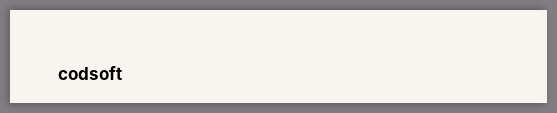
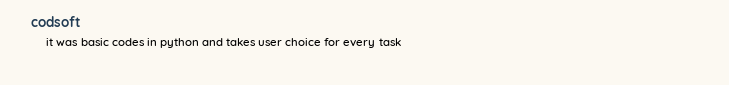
+ it was basic codes in python and takes user choice for every task

